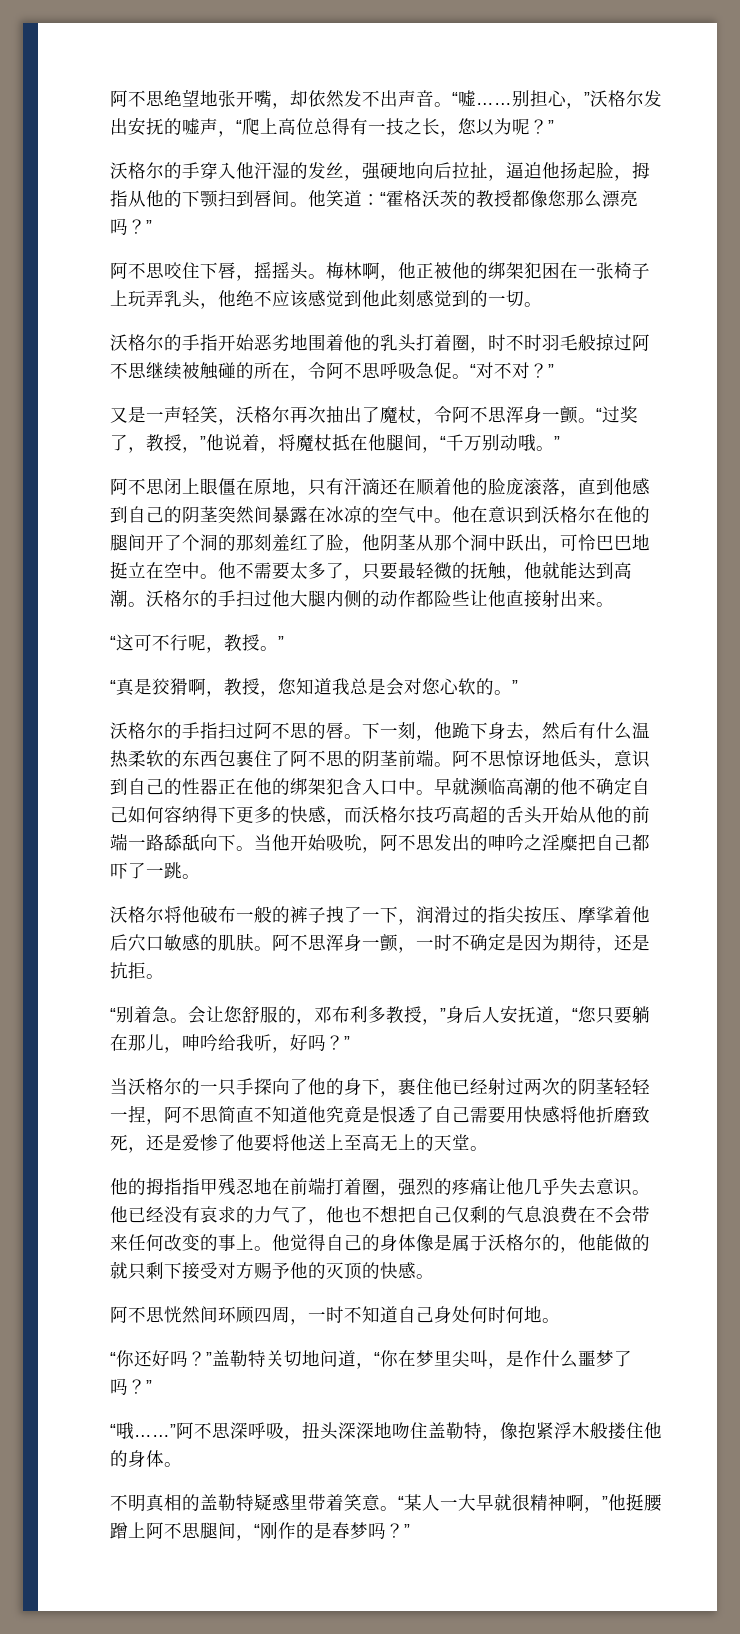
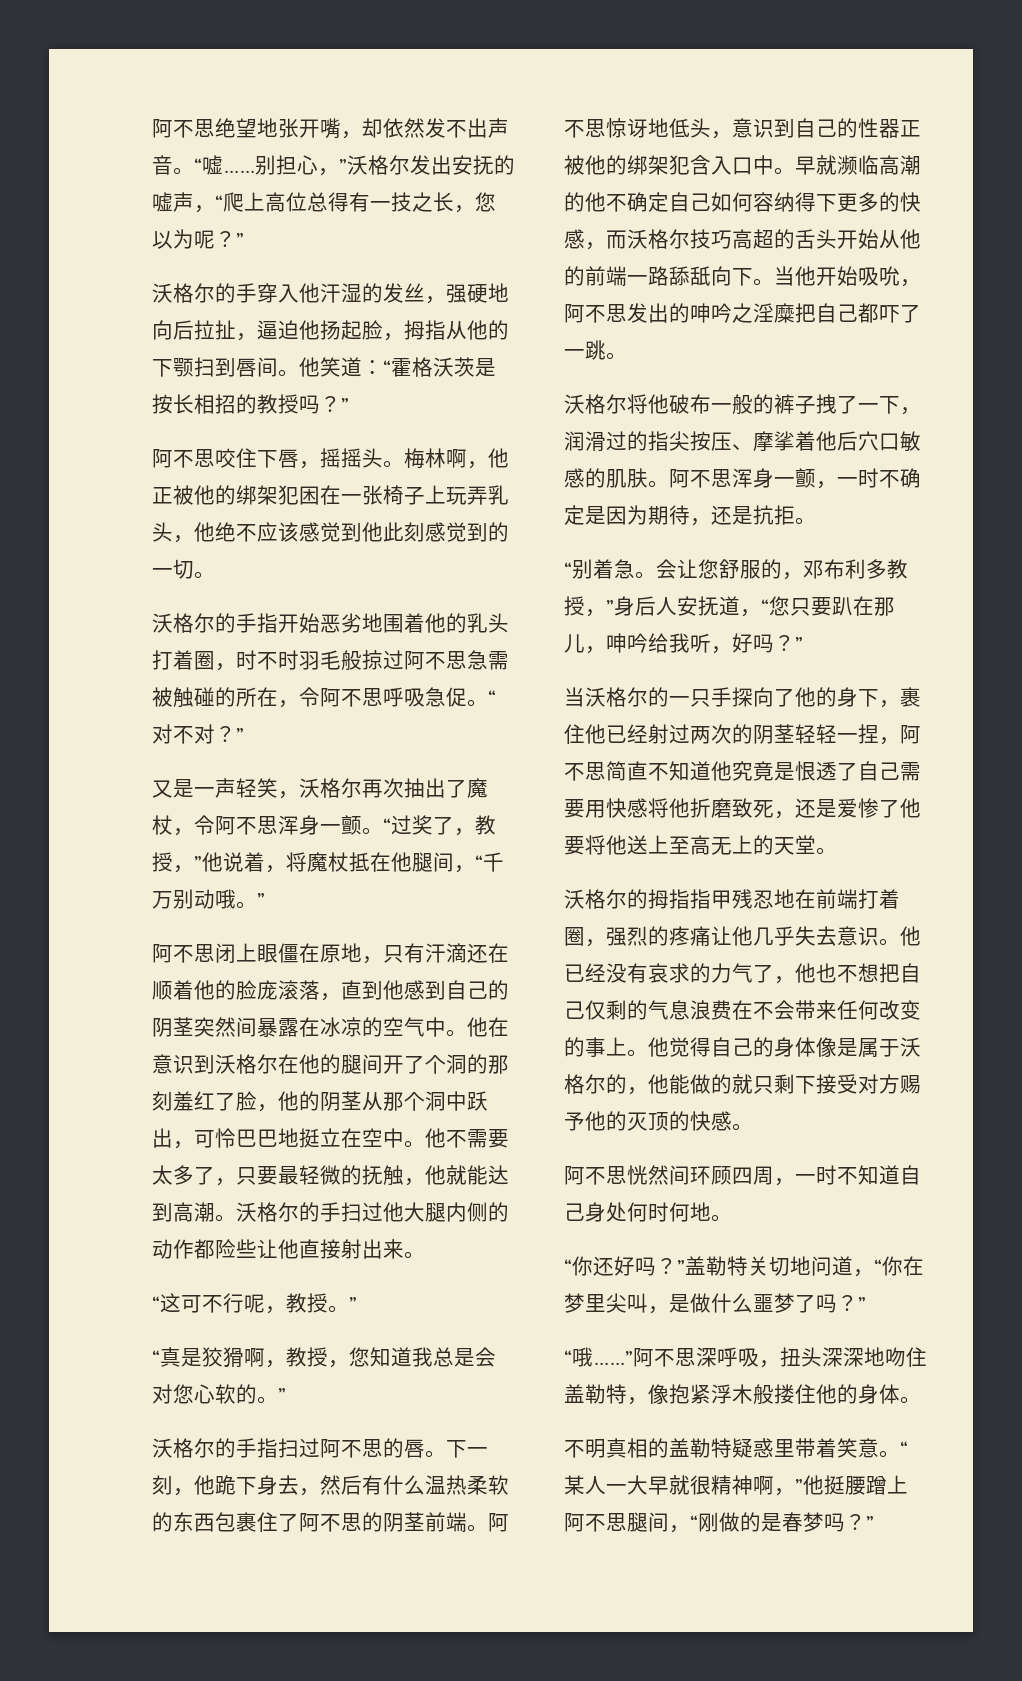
- 他笑道：“霍格沃茨的教授都像您那么漂亮吗？”
+ 他笑道：“霍格沃茨是按长相招的教授吗？”
- 沃格尔的手指开始恶劣地围着他的乳头打着圈，时不时羽毛般掠过阿不思继续被触碰的所在，令阿不思呼吸急促。
+ 沃格尔的手指开始恶劣地围着他的乳头打着圈，时不时羽毛般掠过阿不思急需被触碰的所在，令阿不思呼吸急促。
- 他在意识到沃格尔在他的腿间开了个洞的那刻羞红了脸，他阴茎从那个洞中跃出，可怜巴巴地挺立在空中。
+ 他在意识到沃格尔在他的腿间开了个洞的那刻羞红了脸，他的阴茎从那个洞中跃出，可怜巴巴地挺立在空中。
- 阿不思惊讶地低头，意识到自己的性器正在他的绑架犯含入口中。
+ 阿不思惊讶地低头，意识到自己的性器正被他的绑架犯含入口中。
- 会让您舒服的，邓布利多教授，”身后人安抚道，“您只要躺在那儿，呻吟给我听，好吗？”
+ 会让您舒服的，邓布利多教授，”身后人安抚道，“您只要趴在那儿，呻吟给我听，好吗？”
- 他的拇指指甲残忍地在前端打着圈，强烈的疼痛让他几乎失去意识。
+ 沃格尔的拇指指甲残忍地在前端打着圈，强烈的疼痛让他几乎失去意识。
- “你还好吗？”盖勒特关切地问道，“你在梦里尖叫，是作什么噩梦了吗？”
+ “你还好吗？”盖勒特关切地问道，“你在梦里尖叫，是做什么噩梦了吗？”
- “某人一大早就很精神啊，”他挺腰蹭上阿不思腿间，“刚作的是春梦吗？”
+ “某人一大早就很精神啊，”他挺腰蹭上阿不思腿间，“刚做的是春梦吗？”

